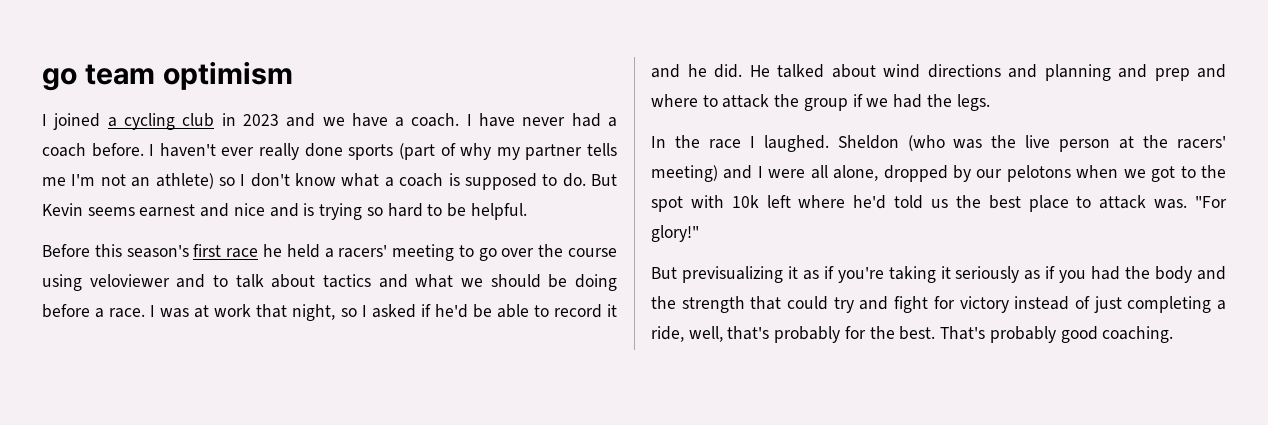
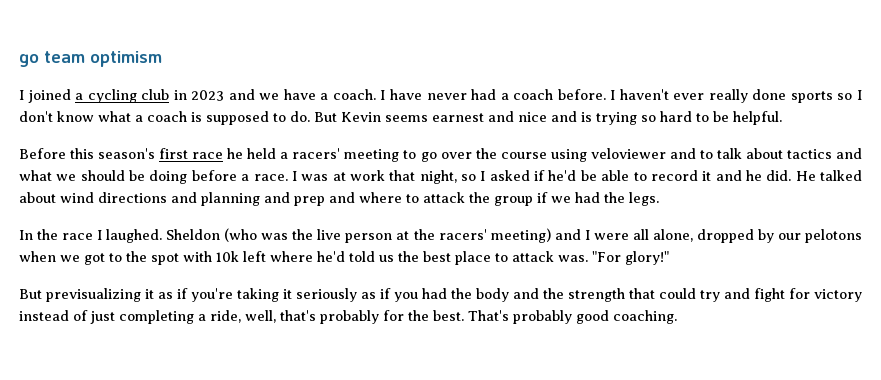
- I haven't ever really done sports (part of why my partner tells me I'm not an athlete) so I don't know what a coach is supposed to do.
+ I haven't ever really done sports so I don't know what a coach is supposed to do.

